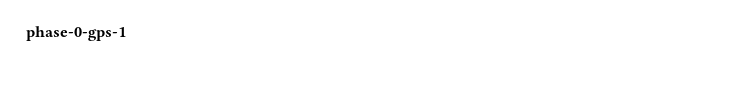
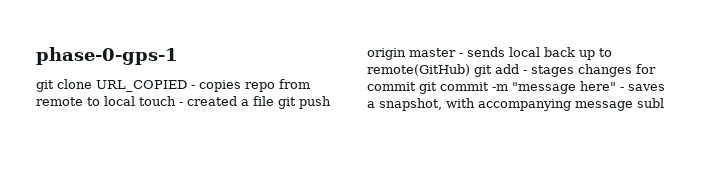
+ git clone URL_COPIED - copies repo from remote to local touch - created a file git push origin master - sends local back up to remote(GitHub) git add - stages changes for commit git commit -m "message here" - saves a snapshot, with accompanying message subl

